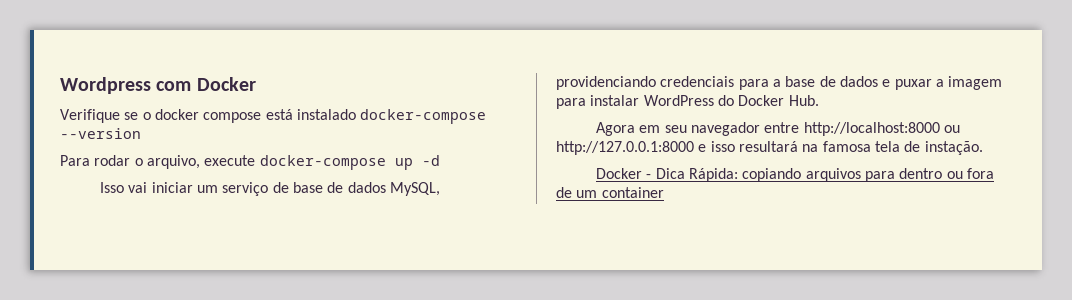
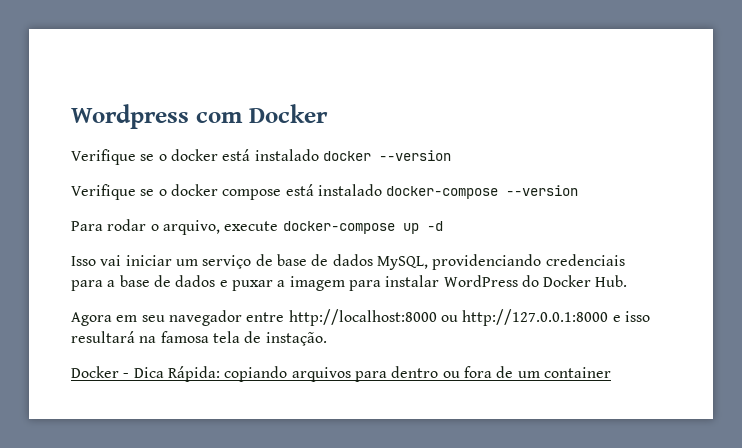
+ Verifique se o docker está instalado docker --version

